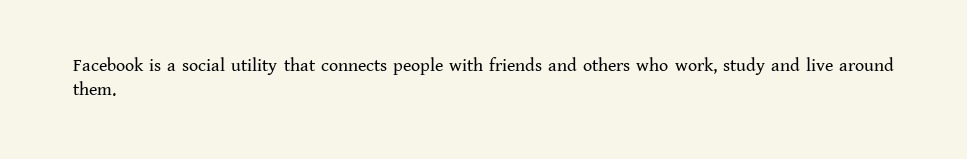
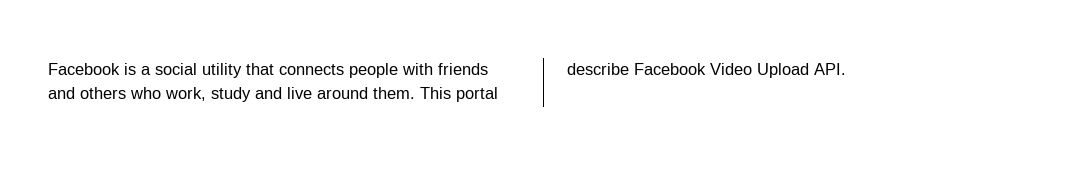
+ This portal describe Facebook Video Upload API.

